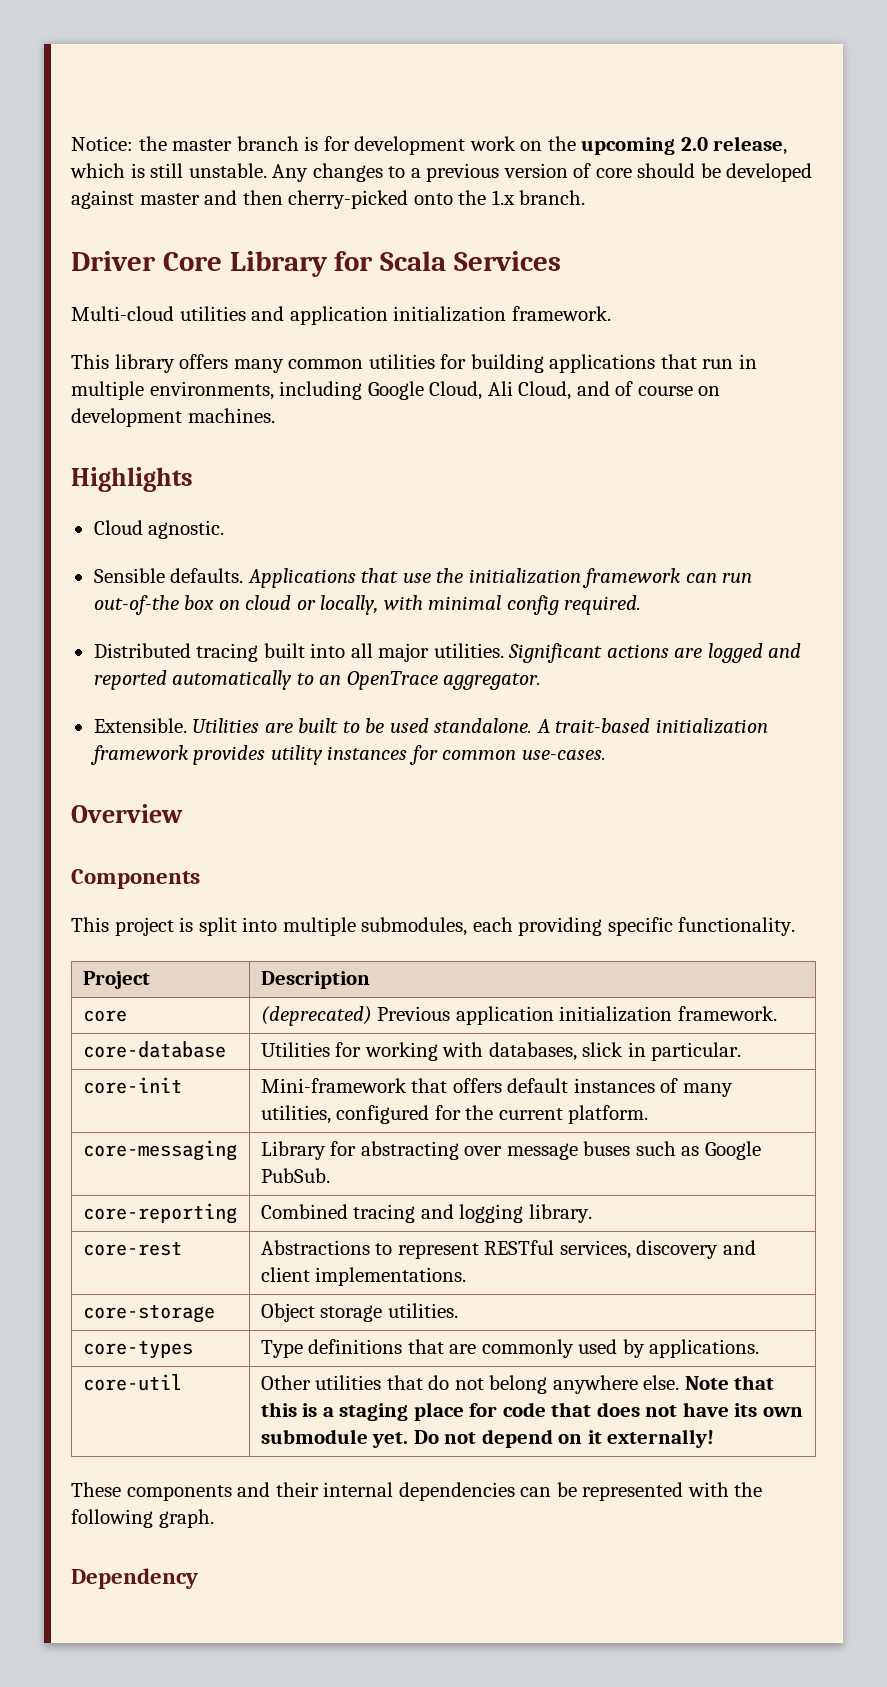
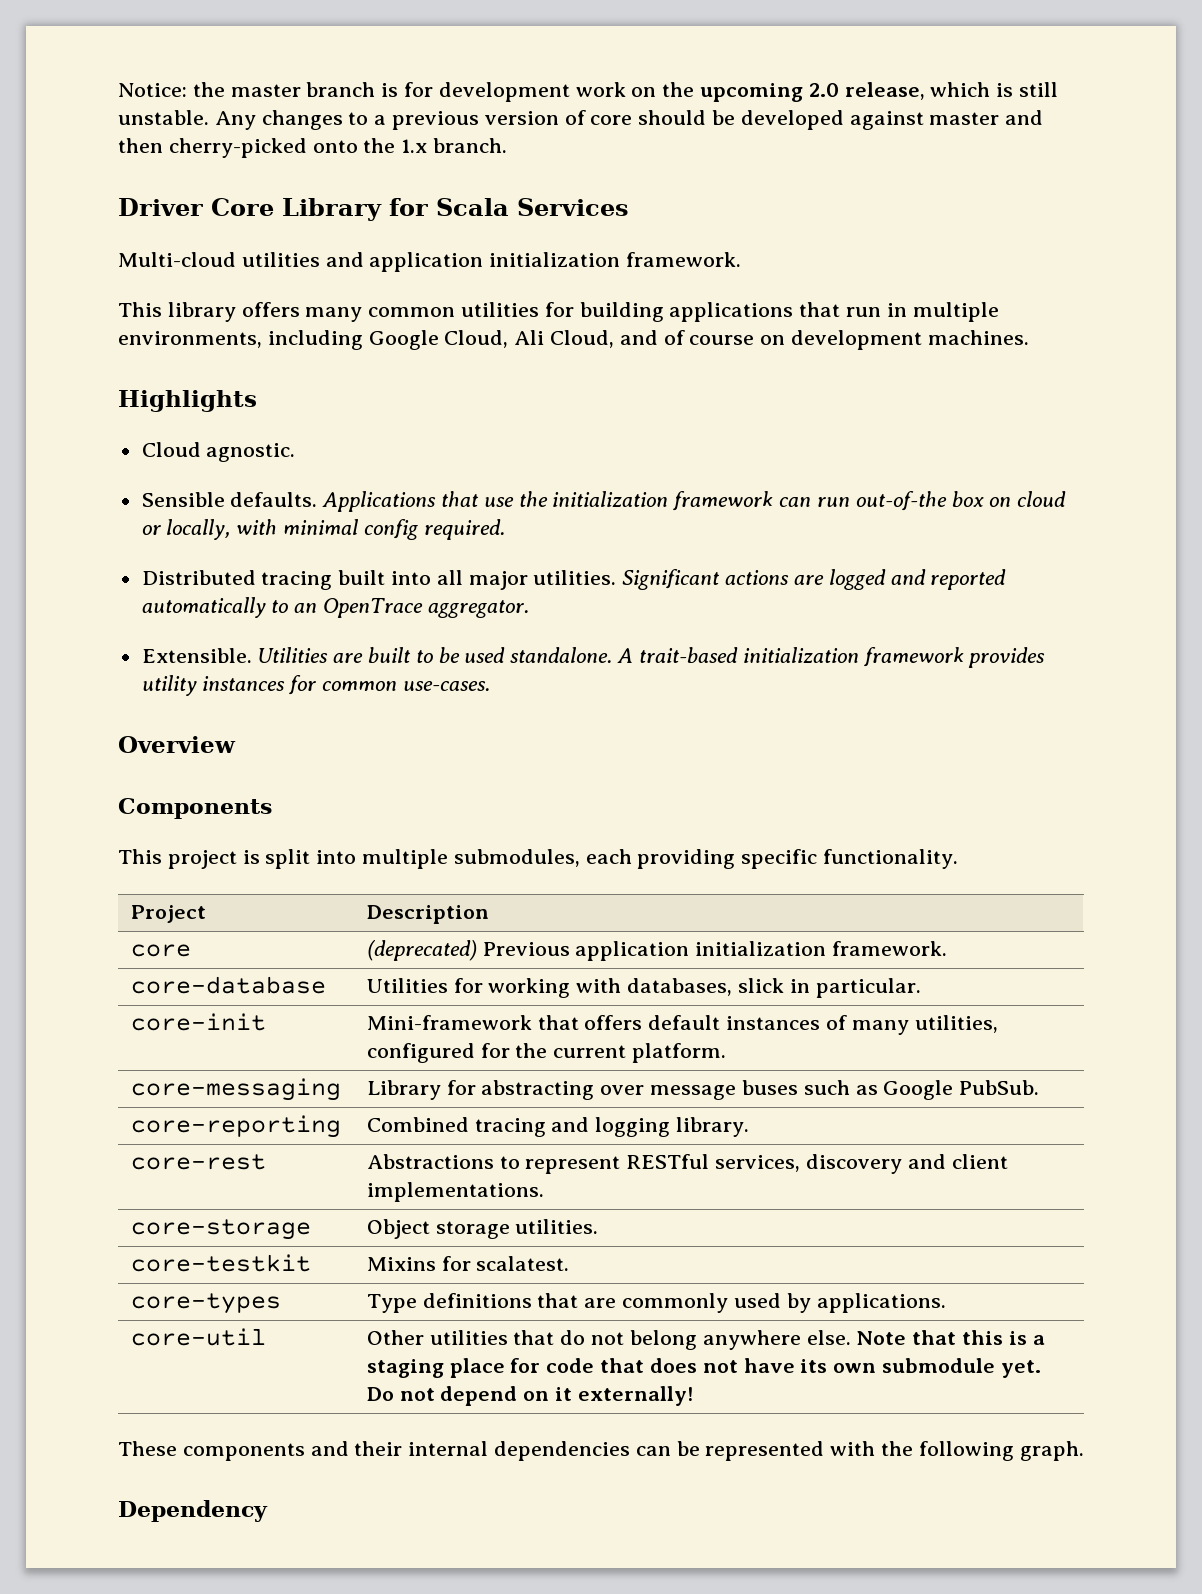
+ core-testkit | Mixins for scalatest.

